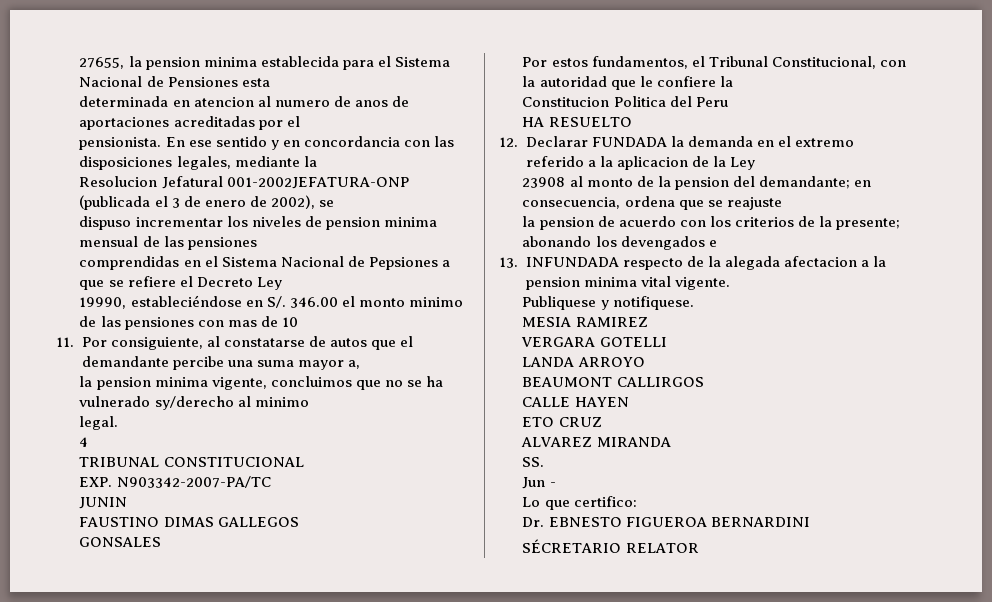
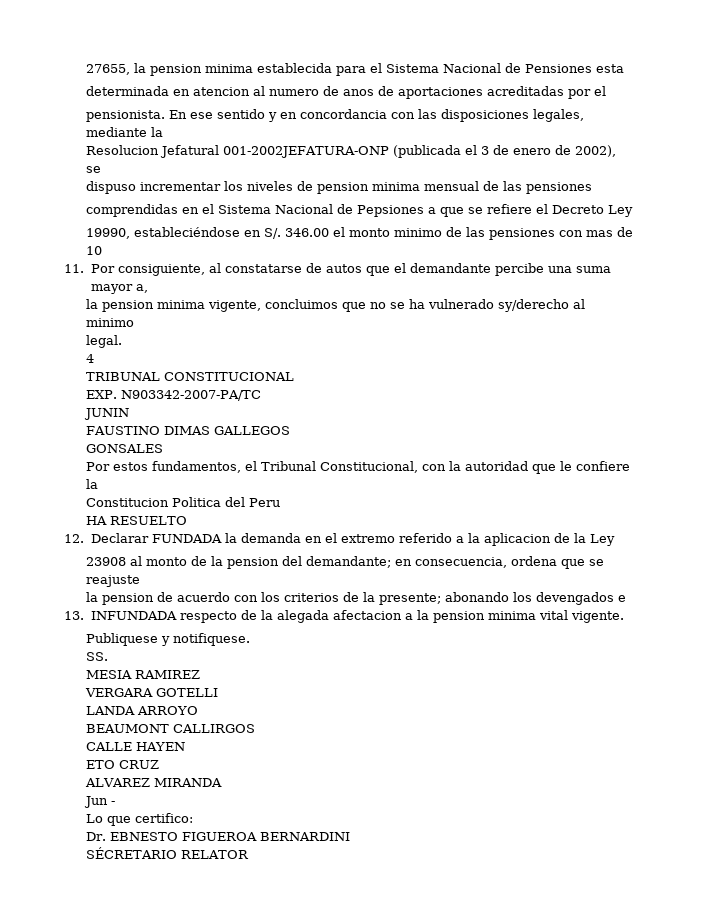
+ SS.
- SS.

